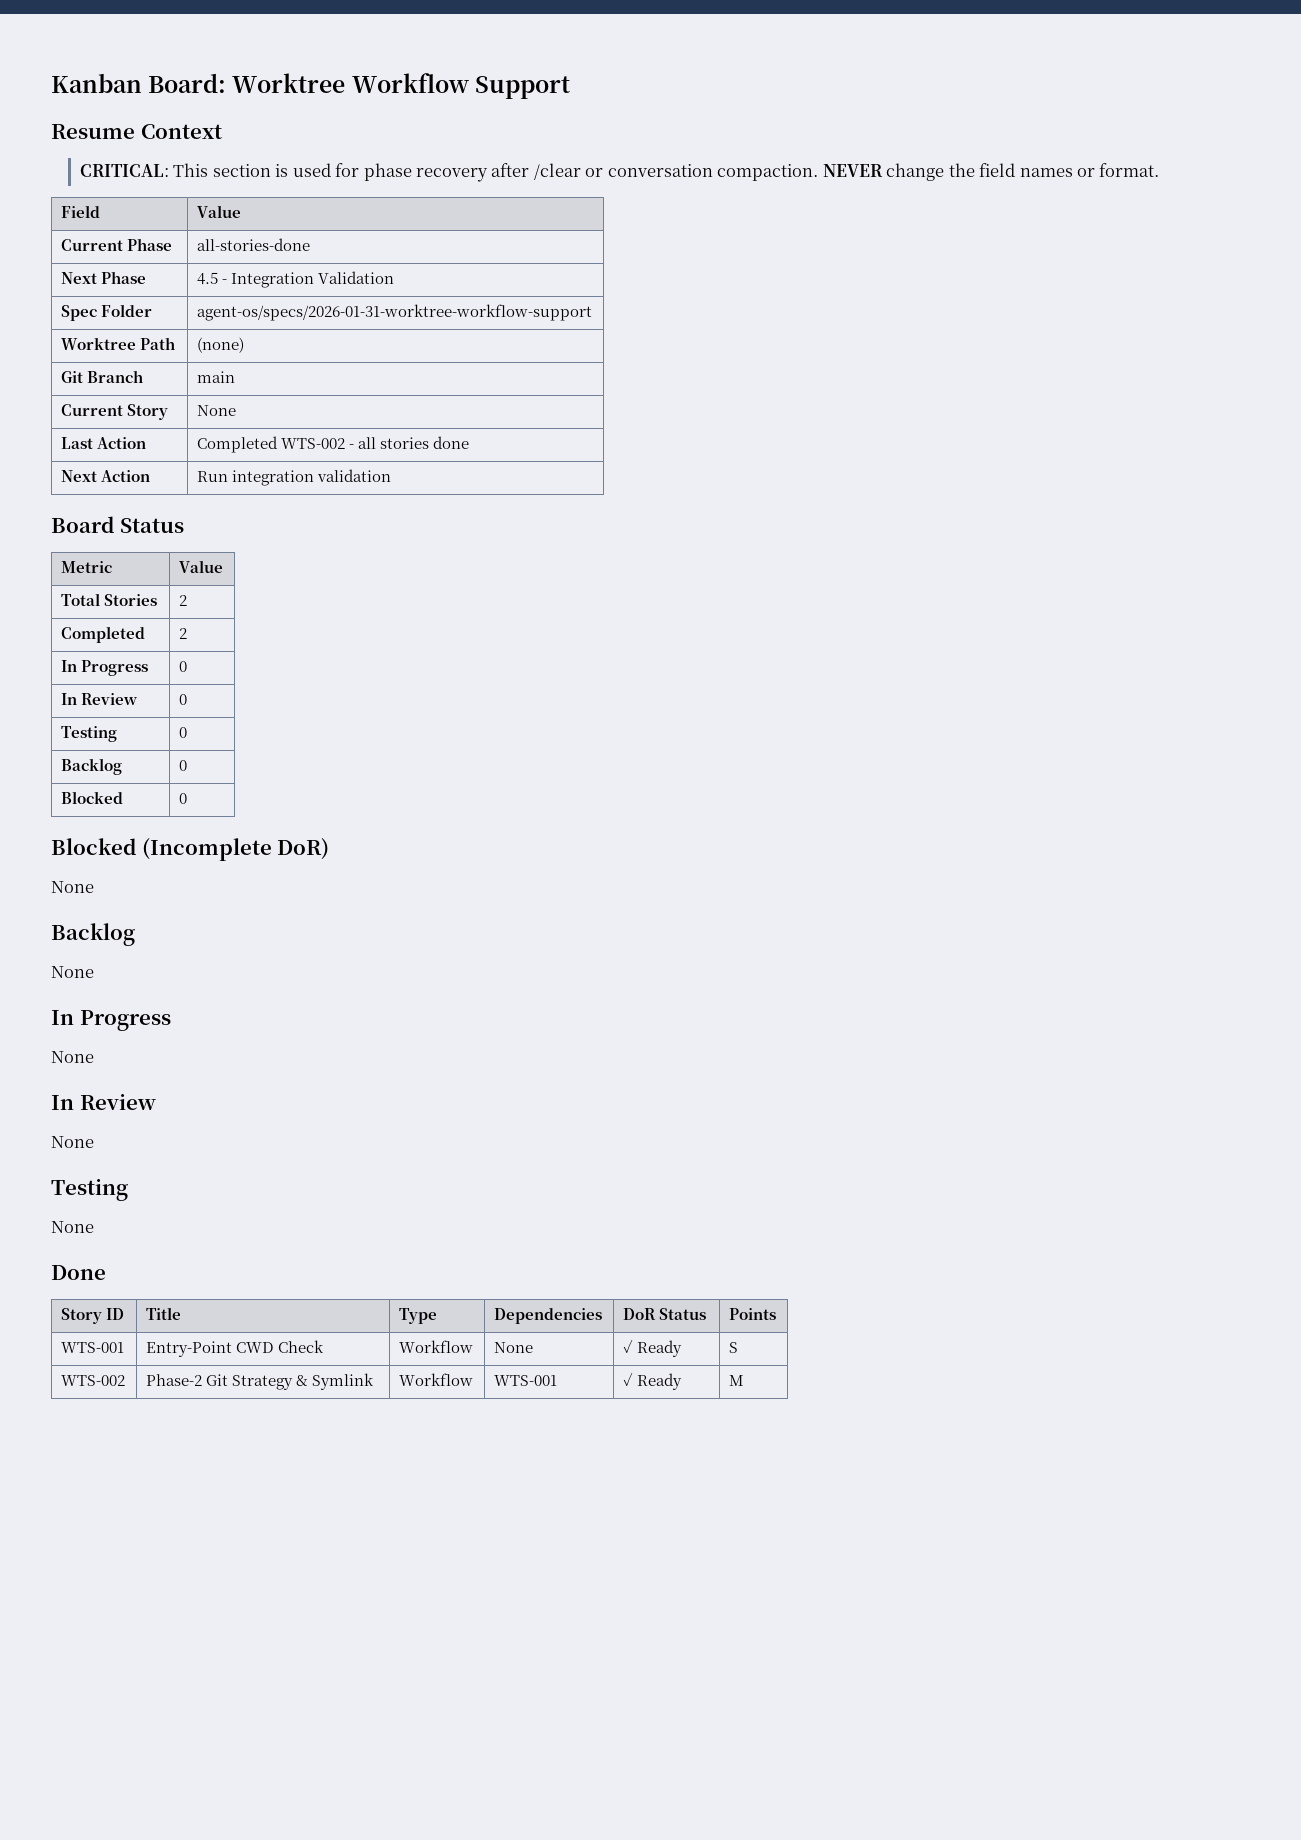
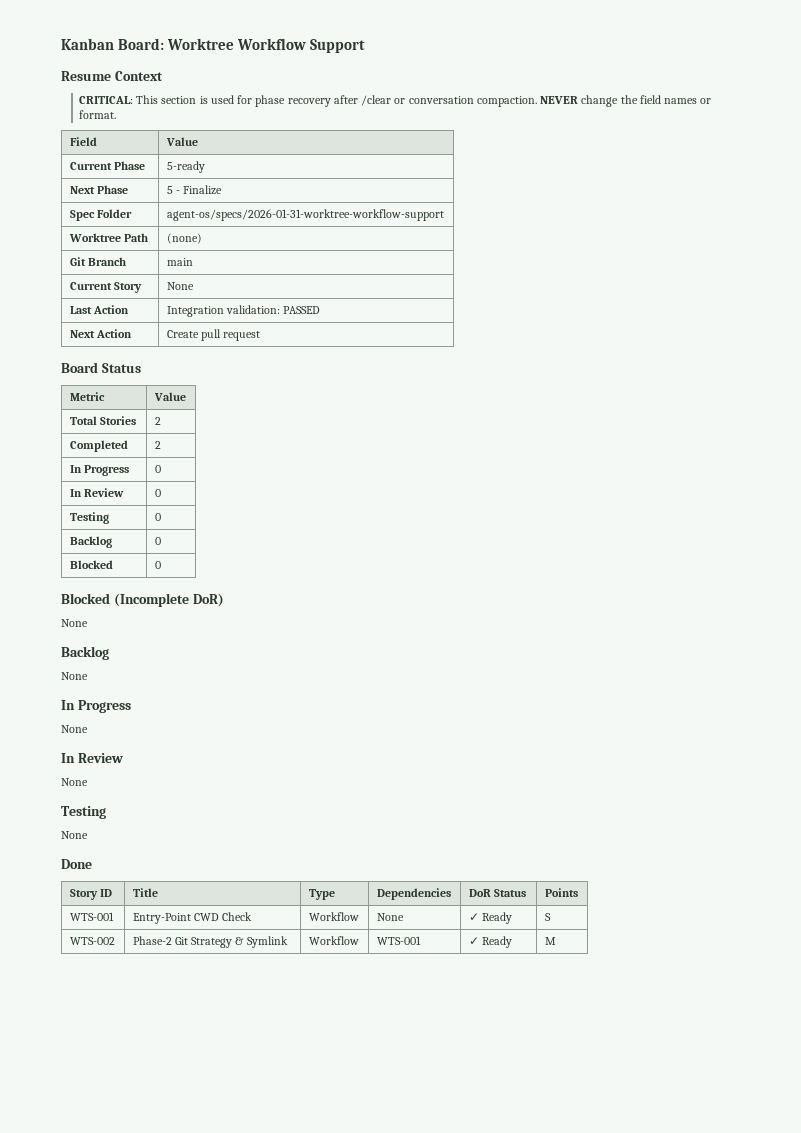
- Current Phase | all-stories-done
+ Current Phase | 5-ready
- Next Phase | 4.5 - Integration Validation
+ Next Phase | 5 - Finalize
- Last Action | Completed WTS-002 - all stories done
+ Last Action | Integration validation: PASSED
- Next Action | Run integration validation
+ Next Action | Create pull request

